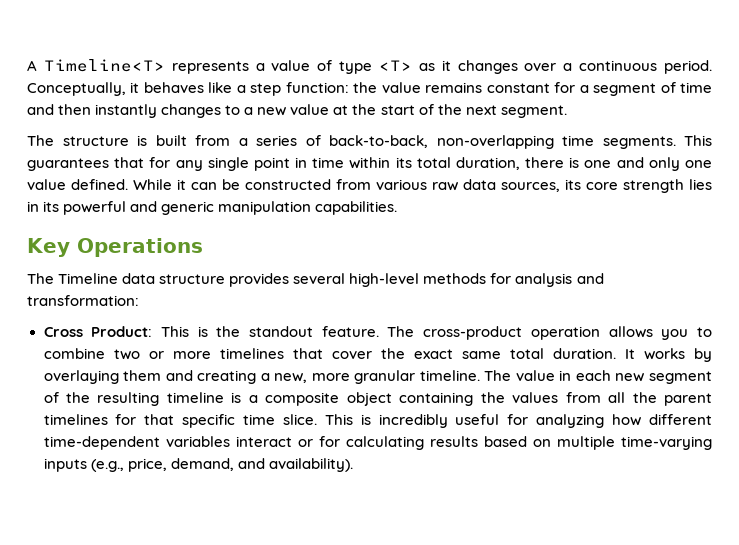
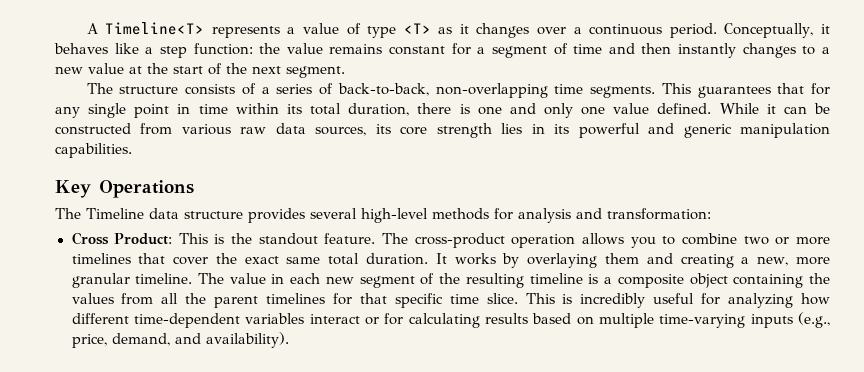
- The structure is built from a series of back-to-back, non-overlapping time segments.
+ The structure consists of a series of back-to-back, non-overlapping time segments.

